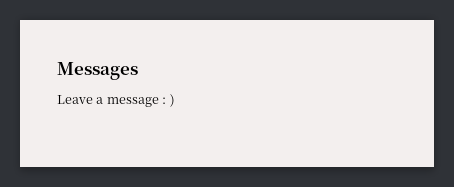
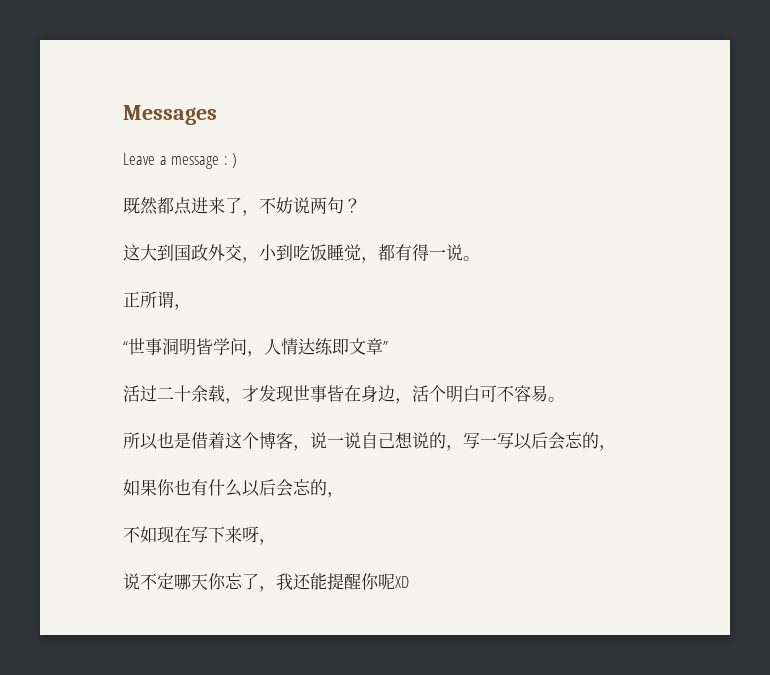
+ 既然都点进来了，不妨说两句？
+ 这大到国政外交，小到吃饭睡觉，都有得一说。
+ 正所谓，
+ “世事洞明皆学问，人情达练即文章”
+ 活过二十余载，才发现世事皆在身边，活个明白可不容易。
+ 所以也是借着这个博客，说一说自己想说的，写一写以后会忘的，
+ 如果你也有什么以后会忘的，
+ 不如现在写下来呀，
+ 说不定哪天你忘了，我还能提醒你呢XD

